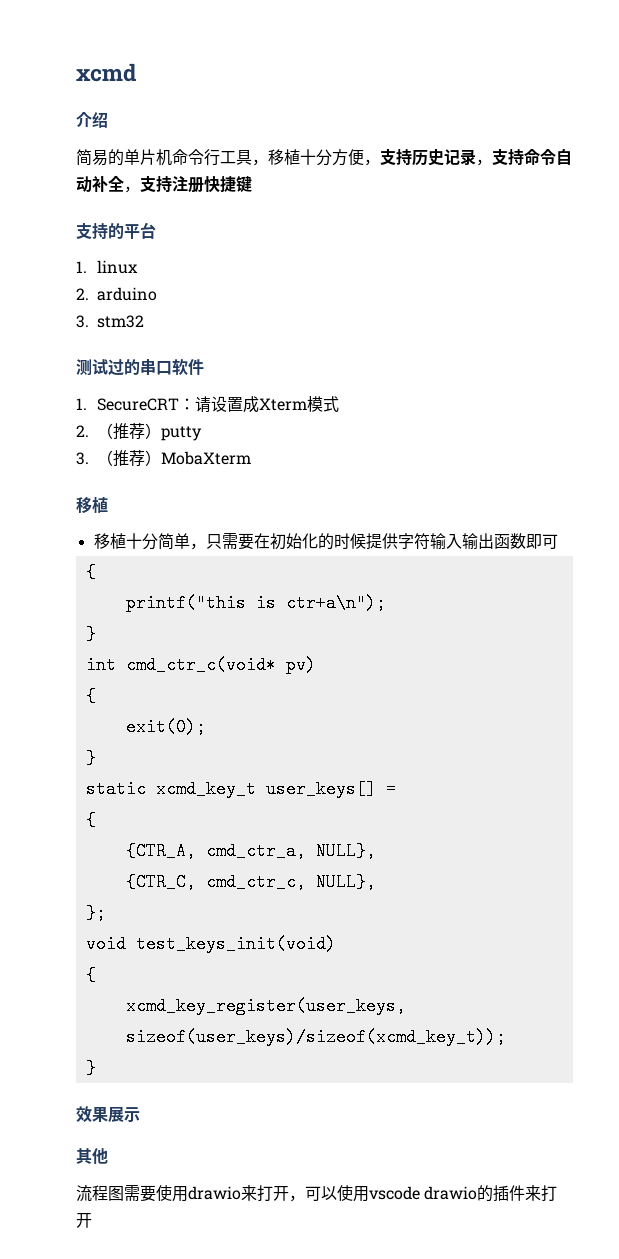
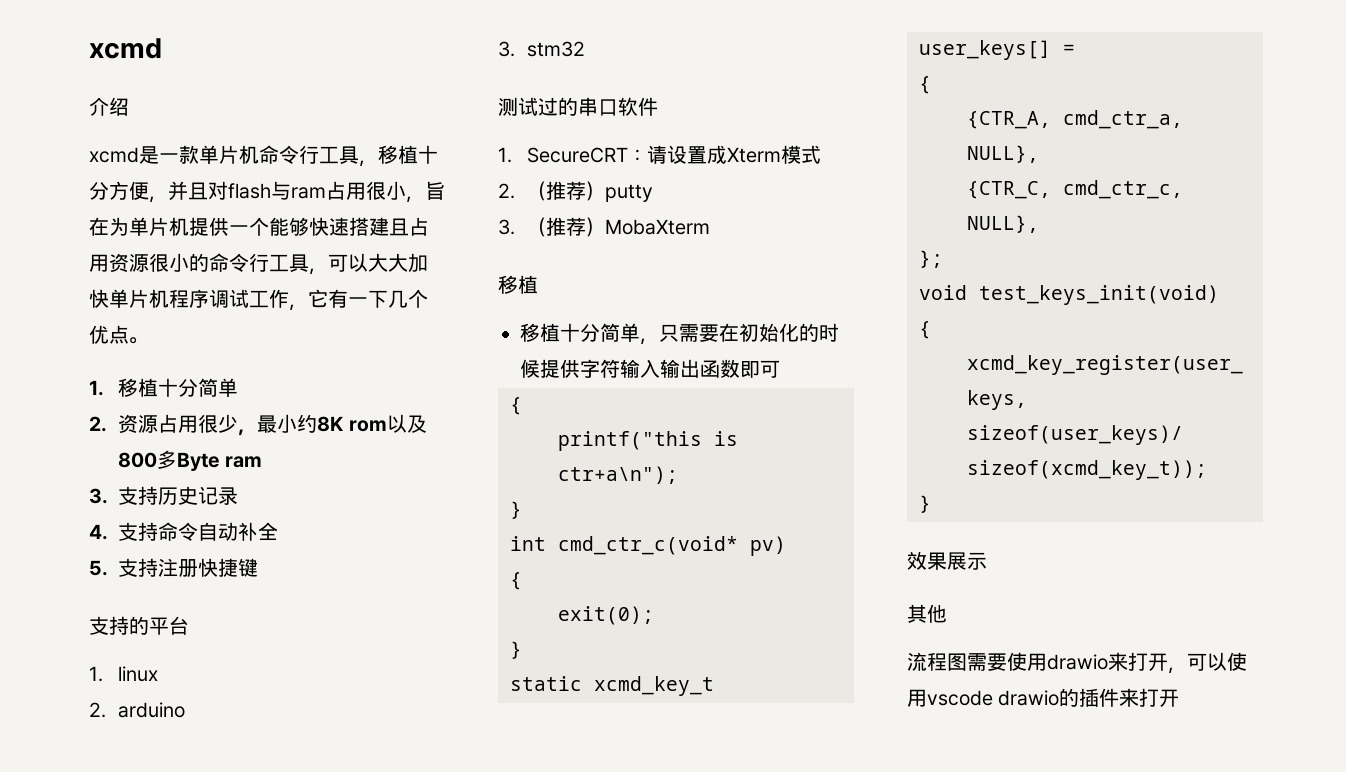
- 简易的单片机命令行工具，移植十分方便，支持历史记录，支持命令自动补全，支持注册快捷键
+ xcmd是一款单片机命令行工具，移植十分方便，并且对flash与ram占用很小，旨在为单片机提供一个能够快速搭建且占用资源很小的命令行工具，可以大大加快单片机程序调试工作，它有一下几个优点。
+ 1.移植十分简单
+ 2.资源占用很少，最小约8K rom以及800多Byte ram
+ 3.支持历史记录
+ 4.支持命令自动补全
+ 5.支持注册快捷键

